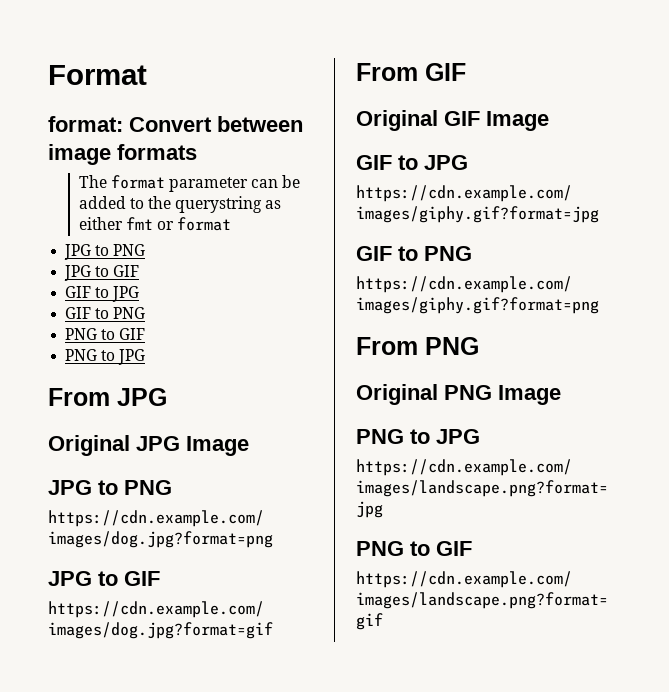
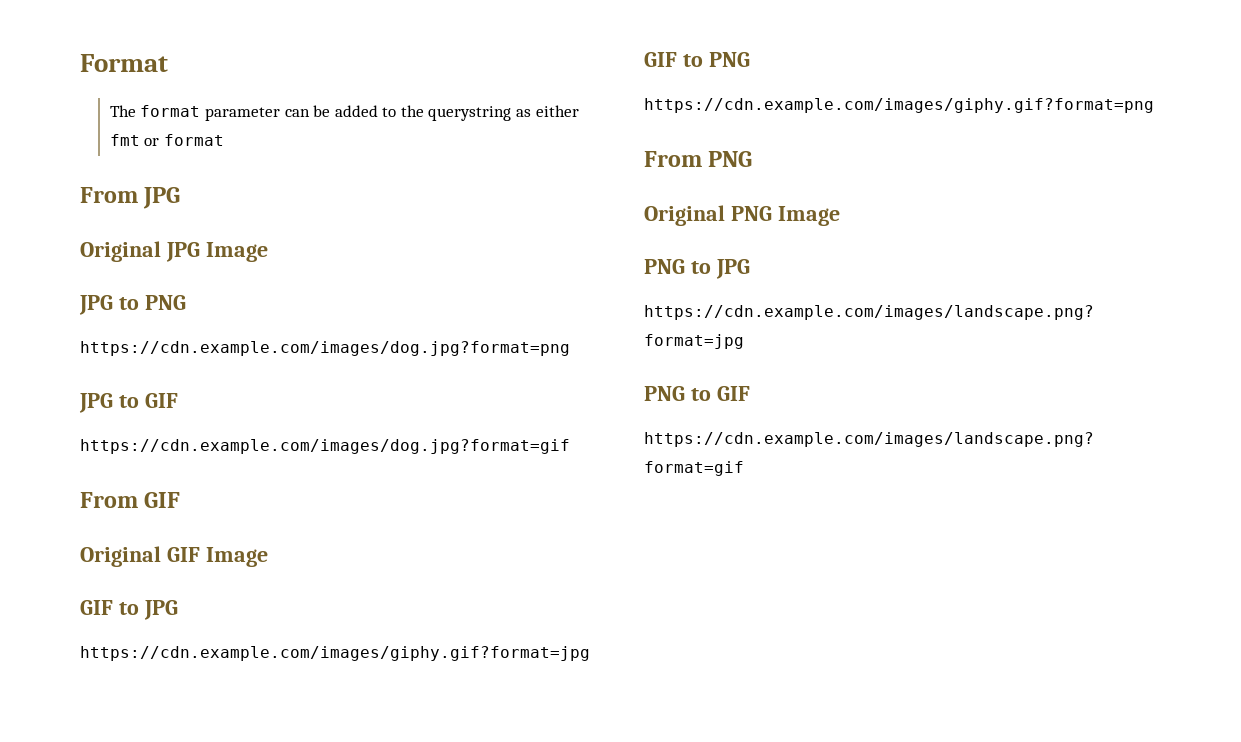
- format: Convert between image formats
  The format parameter can be added to the querystring as either fmt or format
- JPG to PNG
- JPG to GIF
- GIF to JPG
- GIF to PNG
- PNG to GIF
- PNG to JPG

